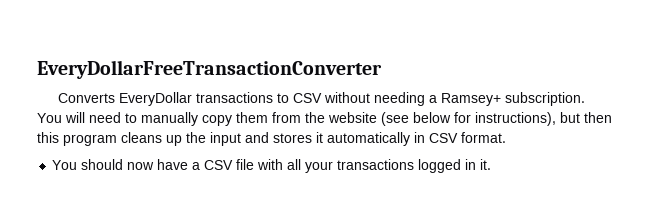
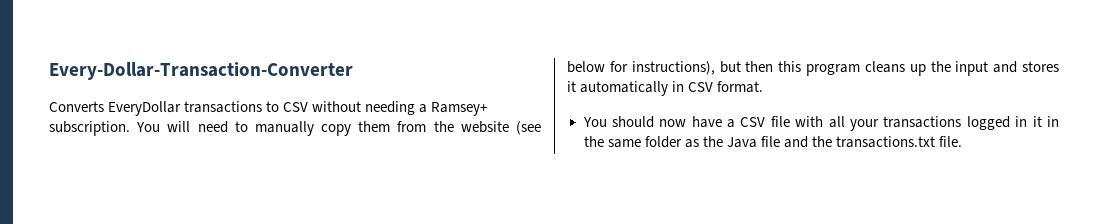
- EveryDollarFreeTransactionConverter
+ Every-Dollar-Transaction-Converter
- You should now have a CSV file with all your transactions logged in it.
+ You should now have a CSV file with all your transactions logged in it in the same folder as the Java file and the transactions.txt file.

